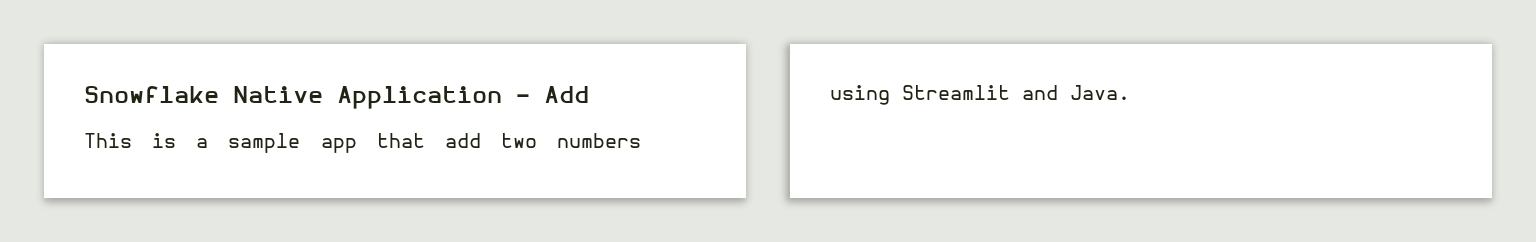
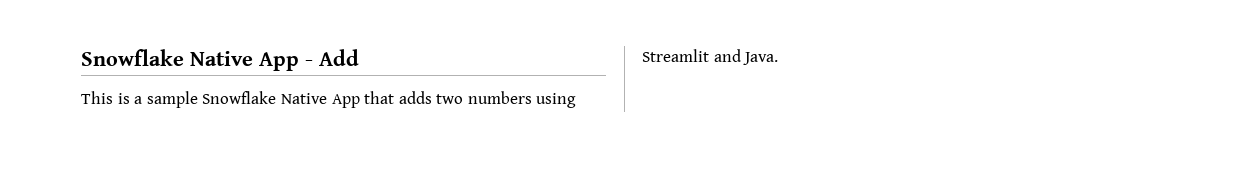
- Snowflake Native Application - Add
+ Snowflake Native App - Add
- This is a sample app that add two numbers using Streamlit and Java.
+ This is a sample Snowflake Native App that adds two numbers using Streamlit and Java.

